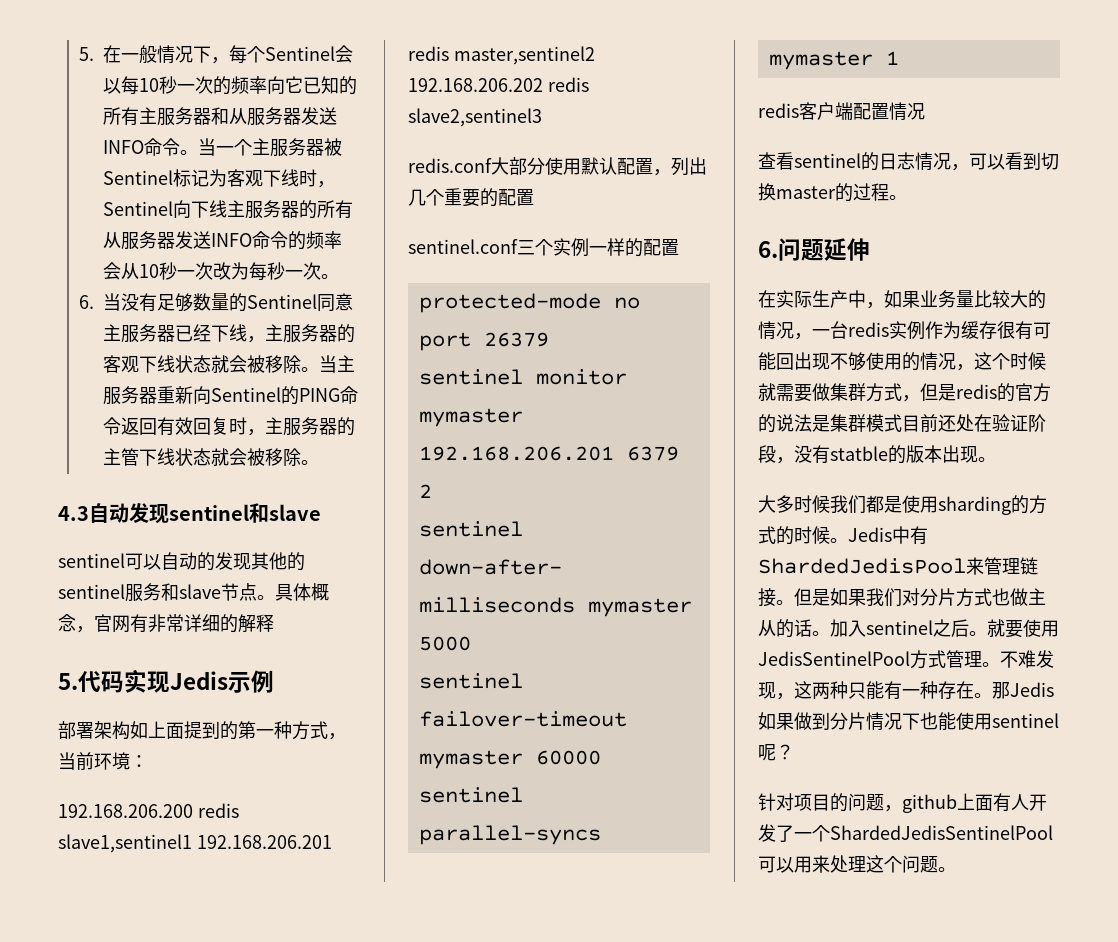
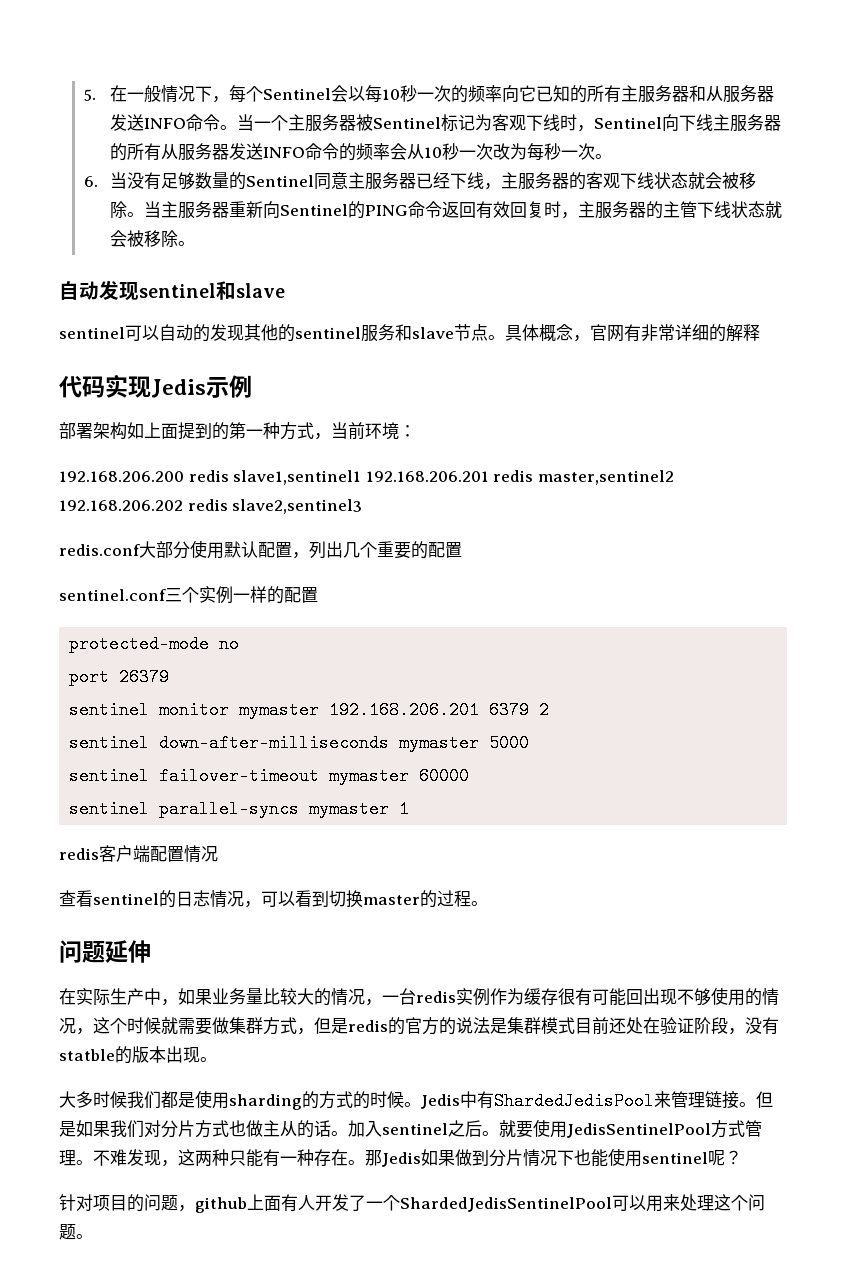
- 4.3自动发现sentinel和slave
+ 自动发现sentinel和slave
- 5.代码实现Jedis示例
+ 代码实现Jedis示例
- 6.问题延伸
+ 问题延伸

